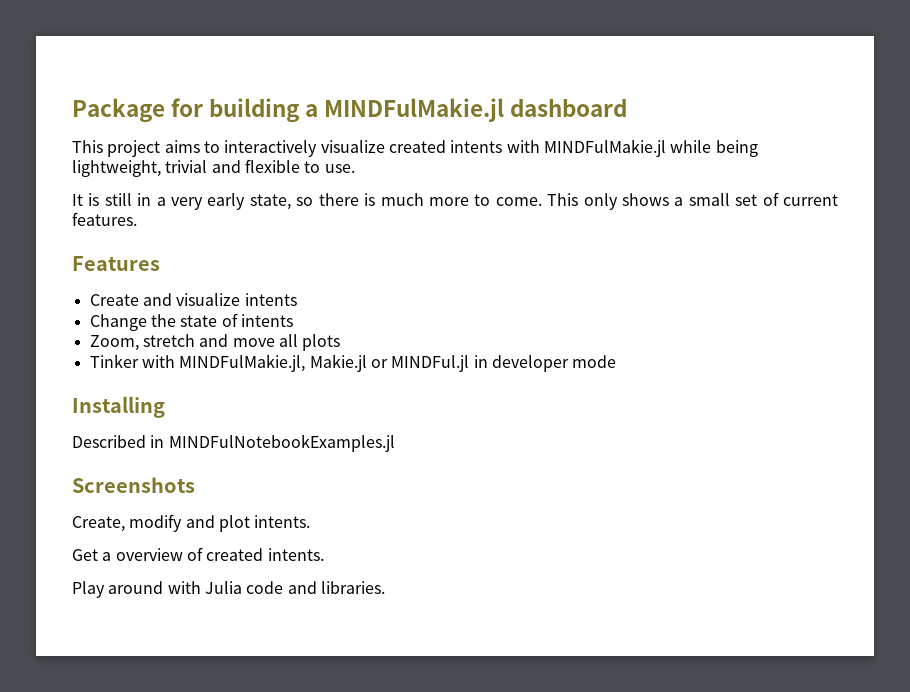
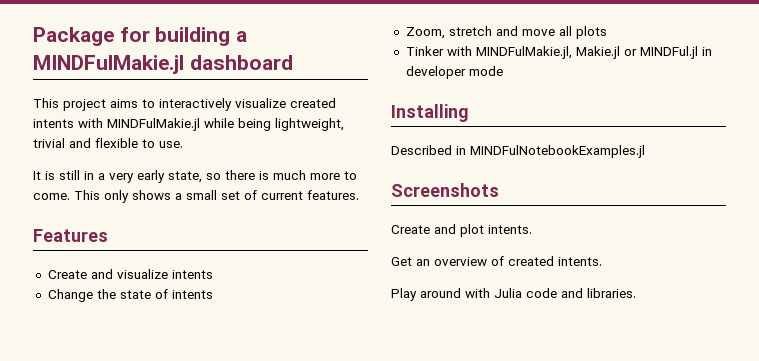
- Create, modify and plot intents.
+ Create and plot intents.
- Get a overview of created intents.
+ Get an overview of created intents.

